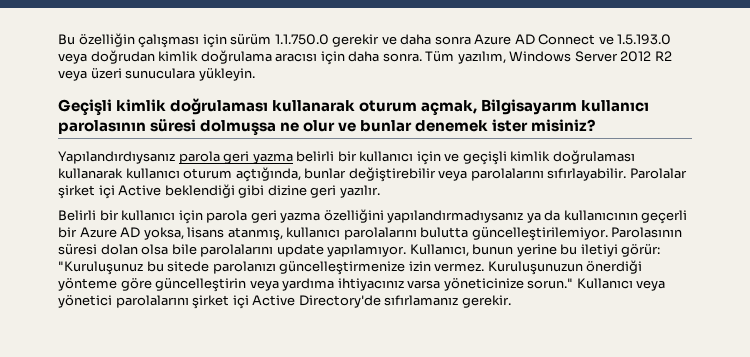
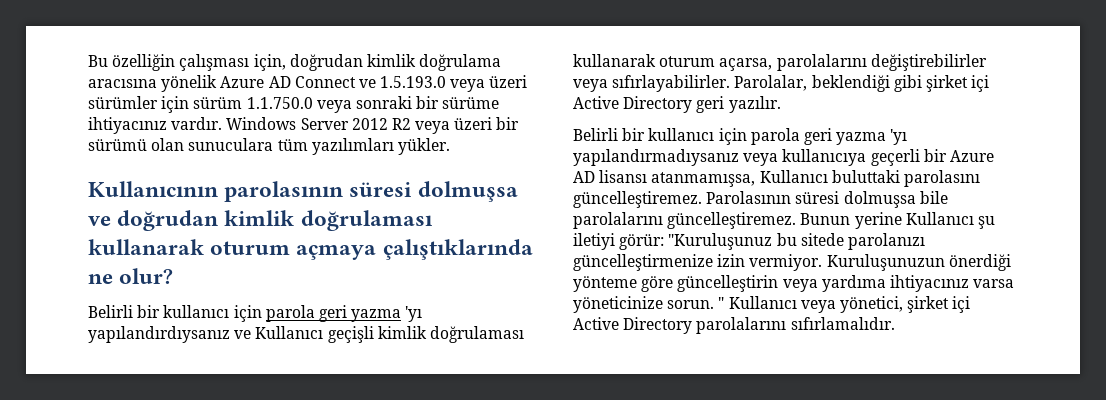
- Bu özelliğin çalışması için sürüm 1.1.750.0 gerekir ve daha sonra Azure AD Connect ve 1.5.193.0 veya doğrudan kimlik doğrulama aracısı için daha sonra. Tüm yazılım, Windows Server 2012 R2 veya üzeri sunuculara yükleyin.
- Geçişli kimlik doğrulaması kullanarak oturum açmak, Bilgisayarım kullanıcı parolasının süresi dolmuşsa ne olur ve bunlar denemek ister misiniz?
- Yapılandırdıysanız parola geri yazma belirli bir kullanıcı için ve geçişli kimlik doğrulaması kullanarak kullanıcı oturum açtığında, bunlar değiştirebilir veya parolalarını sıfırlayabilir. Parolalar şirket içi Active beklendiği gibi dizine geri yazılır.
+ Bu özelliğin çalışması için, doğrudan kimlik doğrulama aracısına yönelik Azure AD Connect ve 1.5.193.0 veya üzeri sürümler için sürüm 1.1.750.0 veya sonraki bir sürüme ihtiyacınız vardır. Windows Server 2012 R2 veya üzeri bir sürümü olan sunuculara tüm yazılımları yükler.
+ Kullanıcının parolasının süresi dolmuşsa ve doğrudan kimlik doğrulaması kullanarak oturum açmaya çalıştıklarında ne olur?
+ Belirli bir kullanıcı için parola geri yazma 'yı yapılandırdıysanız ve Kullanıcı geçişli kimlik doğrulaması kullanarak oturum açarsa, parolalarını değiştirebilirler veya sıfırlayabilirler. Parolalar, beklendiği gibi şirket içi Active Directory geri yazılır.
- Belirli bir kullanıcı için parola geri yazma özelliğini yapılandırmadıysanız ya da kullanıcının geçerli bir Azure AD yoksa, lisans atanmış, kullanıcı parolalarını bulutta güncelleştirilemiyor. Parolasının süresi dolan olsa bile parolalarını update yapılamıyor. Kullanıcı, bunun yerine bu iletiyi görür: "Kuruluşunuz bu sitede parolanızı güncelleştirmenize izin vermez.
+ Belirli bir kullanıcı için parola geri yazma 'yı yapılandırmadıysanız veya kullanıcıya geçerli bir Azure AD lisansı atanmamışsa, Kullanıcı buluttaki parolasını güncelleştiremez. Parolasının süresi dolmuşsa bile parolalarını güncelleştiremez. Bunun yerine Kullanıcı şu iletiyi görür: "Kuruluşunuz bu sitede parolanızı güncelleştirmenize izin vermiyor.
- Kuruluşunuzun önerdiği yönteme göre güncelleştirin veya yardıma ihtiyacınız varsa yöneticinize sorun." Kullanıcı veya yönetici parolalarını şirket içi Active Directory'de sıfırlamanız gerekir.
+ Kuruluşunuzun önerdiği yönteme göre güncelleştirin veya yardıma ihtiyacınız varsa yöneticinize sorun. " Kullanıcı veya yönetici, şirket içi Active Directory parolalarını sıfırlamalıdır.

